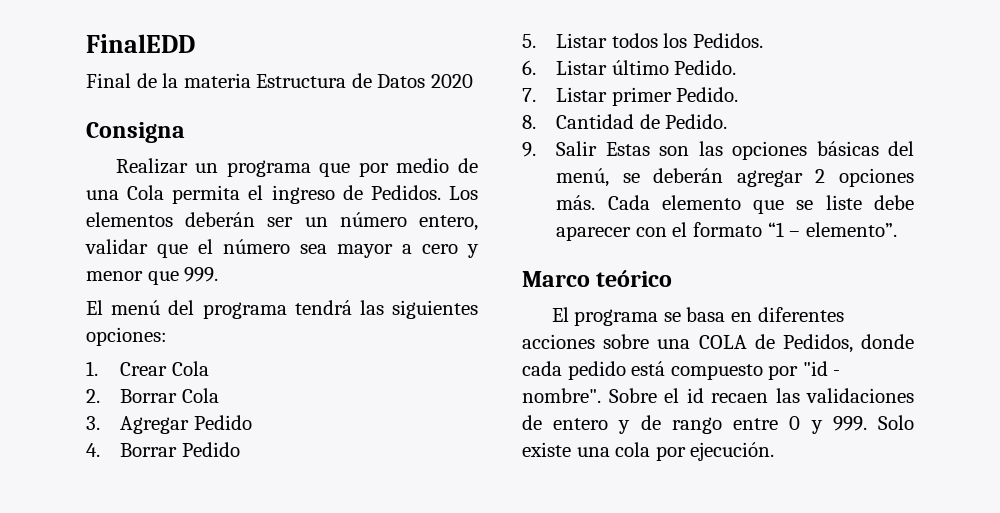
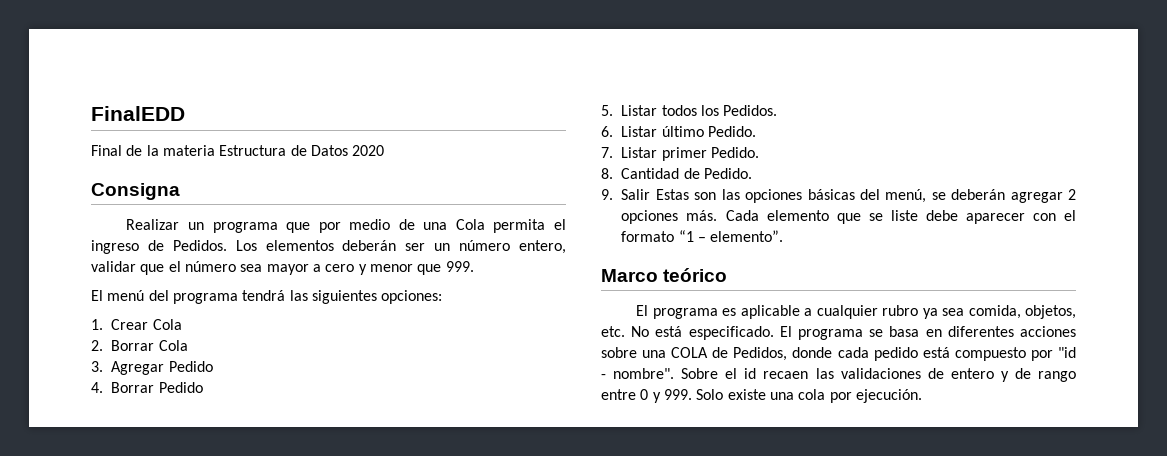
- El programa se basa en diferentes acciones sobre una COLA de Pedidos, donde cada pedido está compuesto por "id - nombre".
+ El programa es aplicable a cualquier rubro ya sea comida, objetos, etc. No está especificado. El programa se basa en diferentes acciones sobre una COLA de Pedidos, donde cada pedido está compuesto por "id - nombre".

